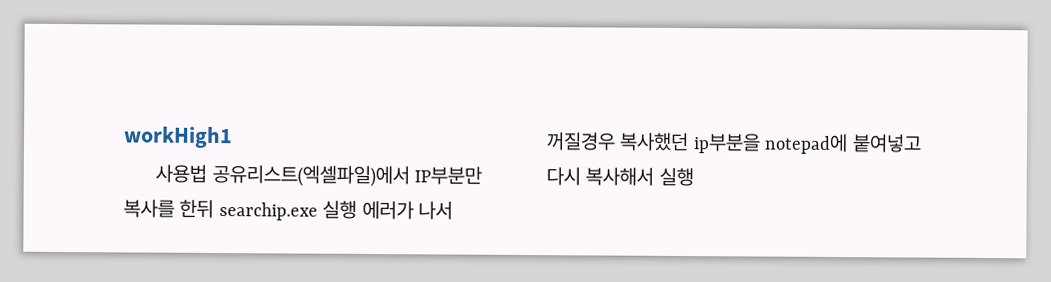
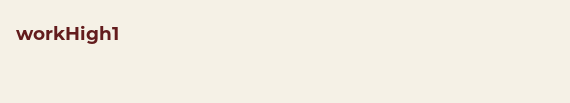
- 사용법 공유리스트(엑셀파일)에서 IP부분만 복사를 한뒤 searchip.exe 실행 에러가 나서 꺼질경우 복사했던 ip부분을 notepad에 붙여넣고 다시 복사해서 실행

